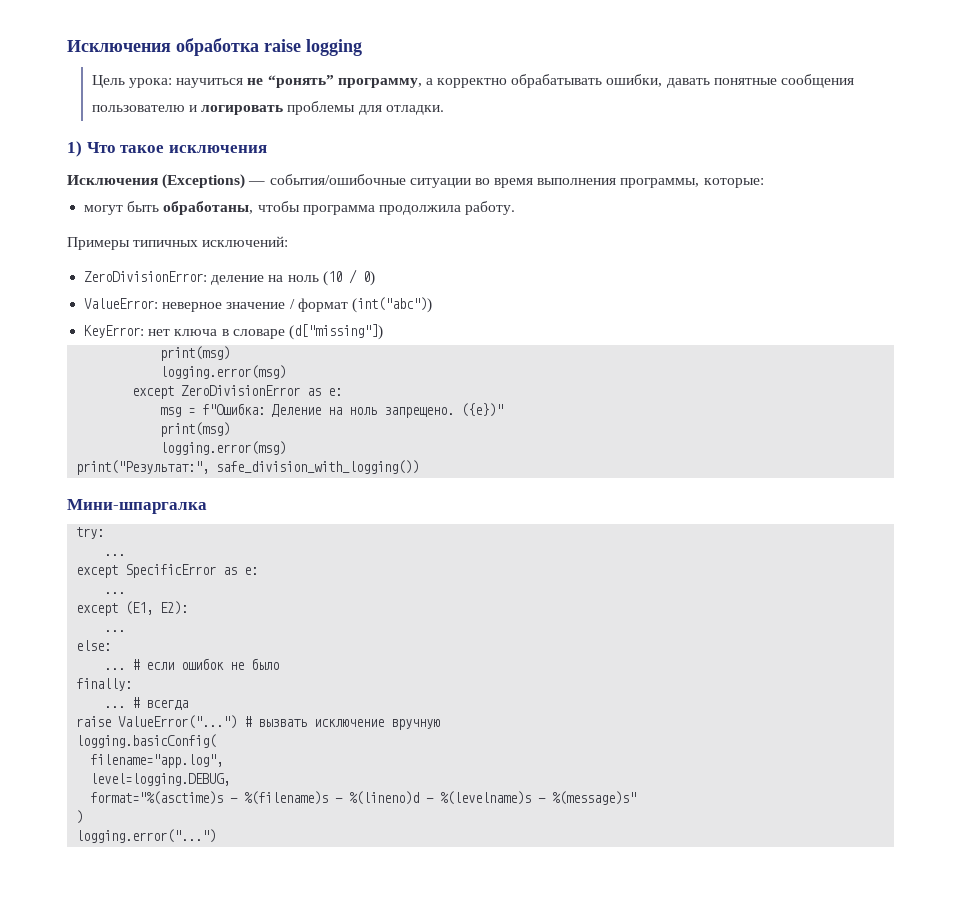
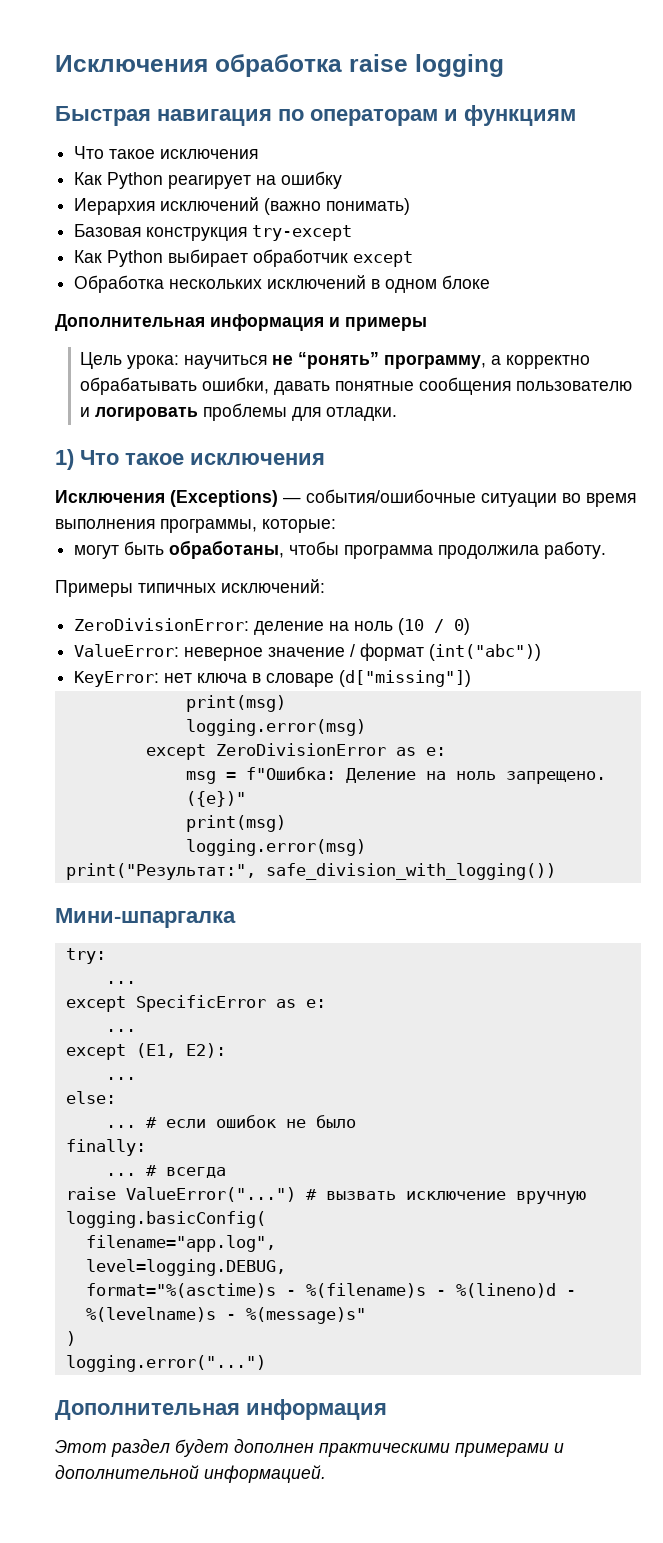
+ Быстрая навигация по операторам и функциям
+ Что такое исключения
+ Как Python реагирует на ошибку
+ Иерархия исключений (важно понимать)
+ Базовая конструкция try-except
+ Как Python выбирает обработчик except
+ Обработка нескольких исключений в одном блоке
+ Дополнительная информация и примеры
  logging.error("...")
+ Дополнительная информация
+ Этот раздел будет дополнен практическими примерами и дополнительной информацией.

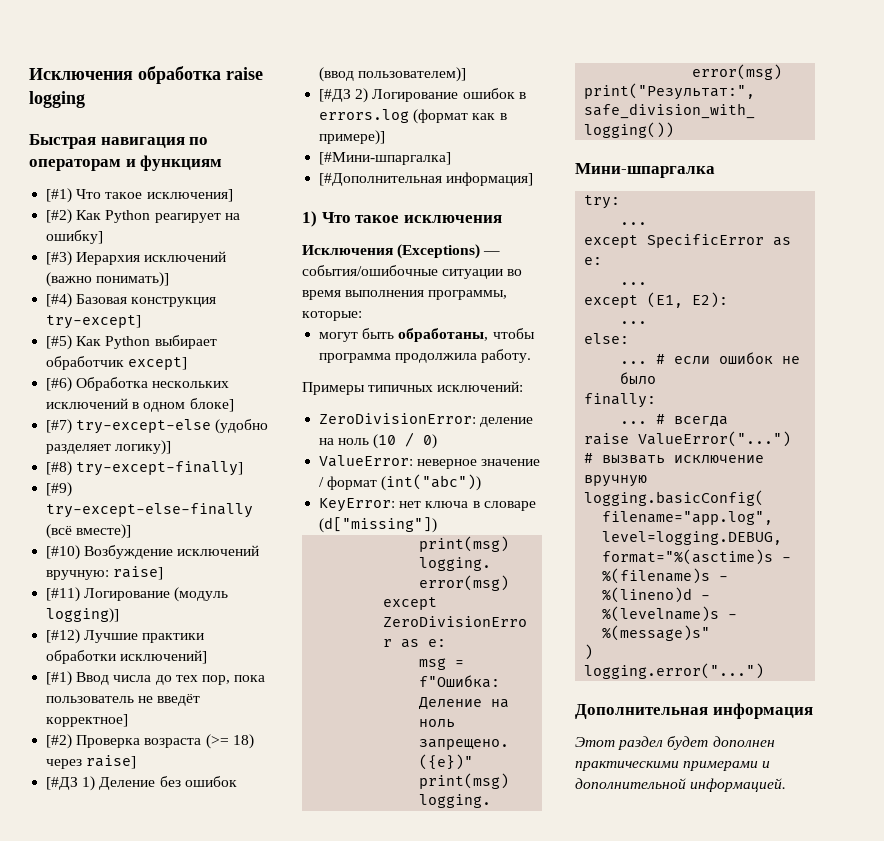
  Быстрая навигация по операторам и функциям
- Что такое исключения
- Как Python реагирует на ошибку
- Иерархия исключений (важно понимать)
- Базовая конструкция try-except
- Как Python выбирает обработчик except
- Обработка нескольких исключений в одном блоке
- Дополнительная информация и примеры
- Цель урока: научиться не “ронять” программу, а корректно обрабатывать ошибки, давать понятные сообщения пользователю и логировать проблемы для отладки.
+ [#1) Что такое исключения]
+ [#2) Как Python реагирует на ошибку]
+ [#3) Иерархия исключений (важно понимать)]
+ [#4) Базовая конструкция try-except]
+ [#5) Как Python выбирает обработчик except]
+ [#6) Обработка нескольких исключений в одном блоке]
+ [#7) try-except-else (удобно разделяет логику)]
+ [#8) try-except-finally]
+ [#9) try-except-else-finally (всё вместе)]
+ [#10) Возбуждение исключений вручную: raise]
+ [#11) Логирование (модуль logging)]
+ [#12) Лучшие практики обработки исключений]
+ [#1) Ввод числа до тех пор, пока пользователь не введёт корректное]
+ [#2) Проверка возраста (>= 18) через raise]
+ [#ДЗ 1) Деление без ошибок (ввод пользователем)]
+ [#ДЗ 2) Логирование ошибок в errors.log (формат как в примере)]
+ [#Мини-шпаргалка]
+ [#Дополнительная информация]

